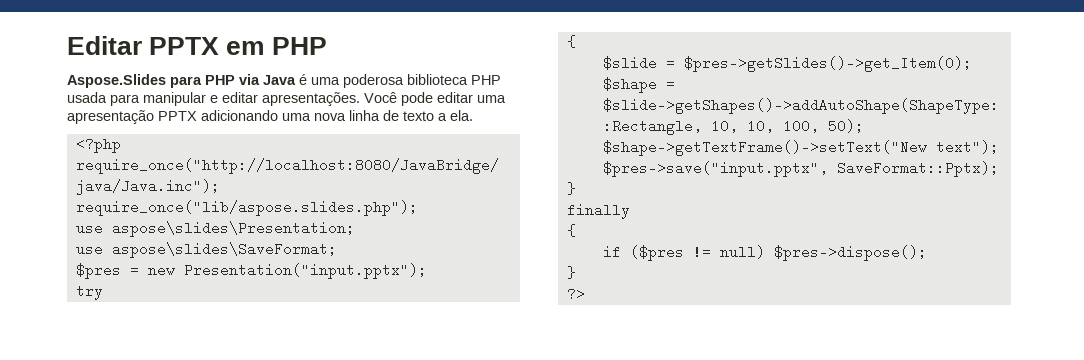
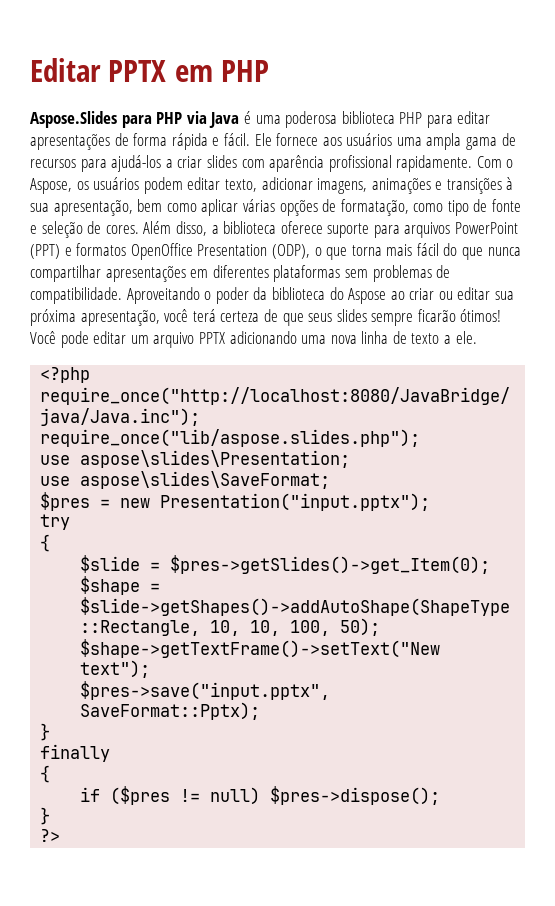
- Aspose.Slides para PHP via Java é uma poderosa biblioteca PHP usada para manipular e editar apresentações.
+ Aspose.Slides para PHP via Java é uma poderosa biblioteca PHP para editar apresentações de forma rápida e fácil. Ele fornece aos usuários uma ampla gama de recursos para ajudá-los a criar slides com aparência profissional rapidamente. Com o Aspose, os usuários podem editar texto, adicionar imagens, animações e transições à sua apresentação, bem como aplicar várias opções de formatação, como tipo de fonte e seleção de cores. Além disso, a biblioteca oferece suporte para arquivos PowerPoint (PPT) e formatos OpenOffice Presentation (ODP), o que torna mais fácil do que nunca compartilhar apresentações em diferentes plataformas sem problemas de compatibilidade. Aproveitando o poder da biblioteca do Aspose ao criar ou editar sua próxima apresentação, você terá certeza de que seus slides sempre ficarão ótimos!
- Você pode editar uma apresentação PPTX adicionando uma nova linha de texto a ela.
+ Você pode editar um arquivo PPTX adicionando uma nova linha de texto a ele.

